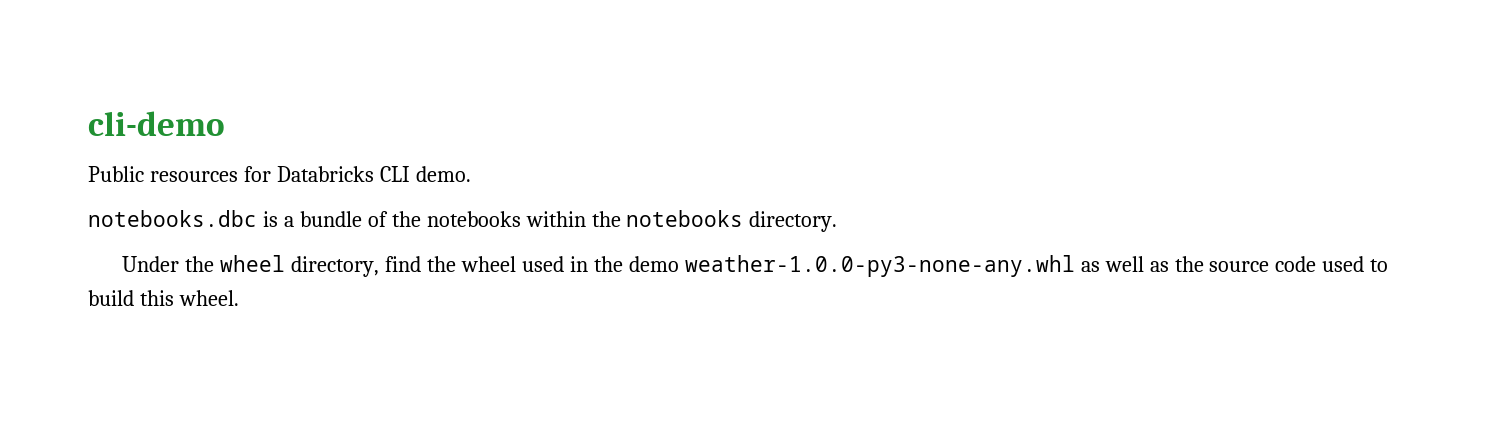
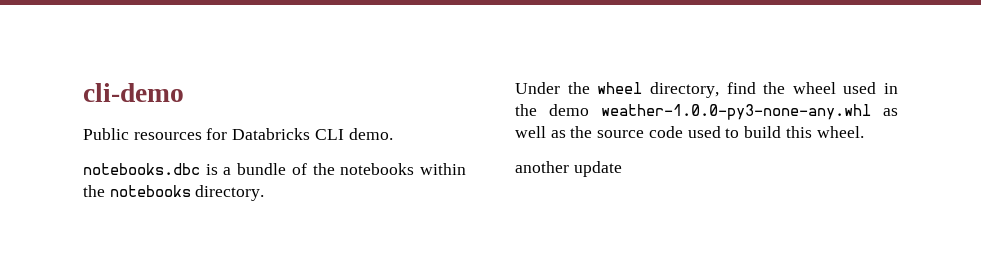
+ another update

